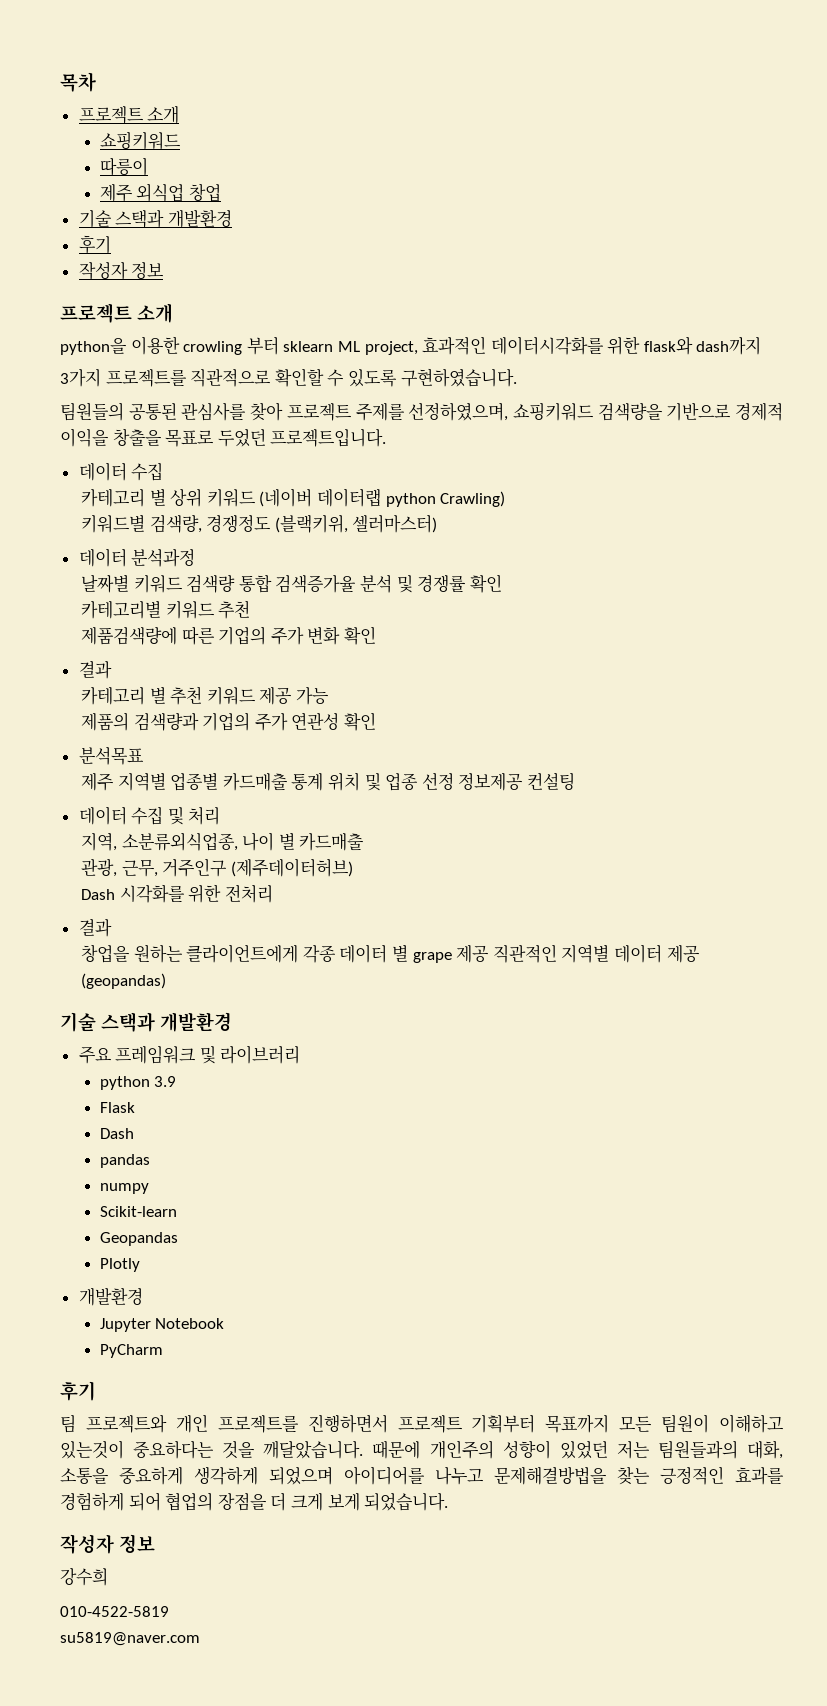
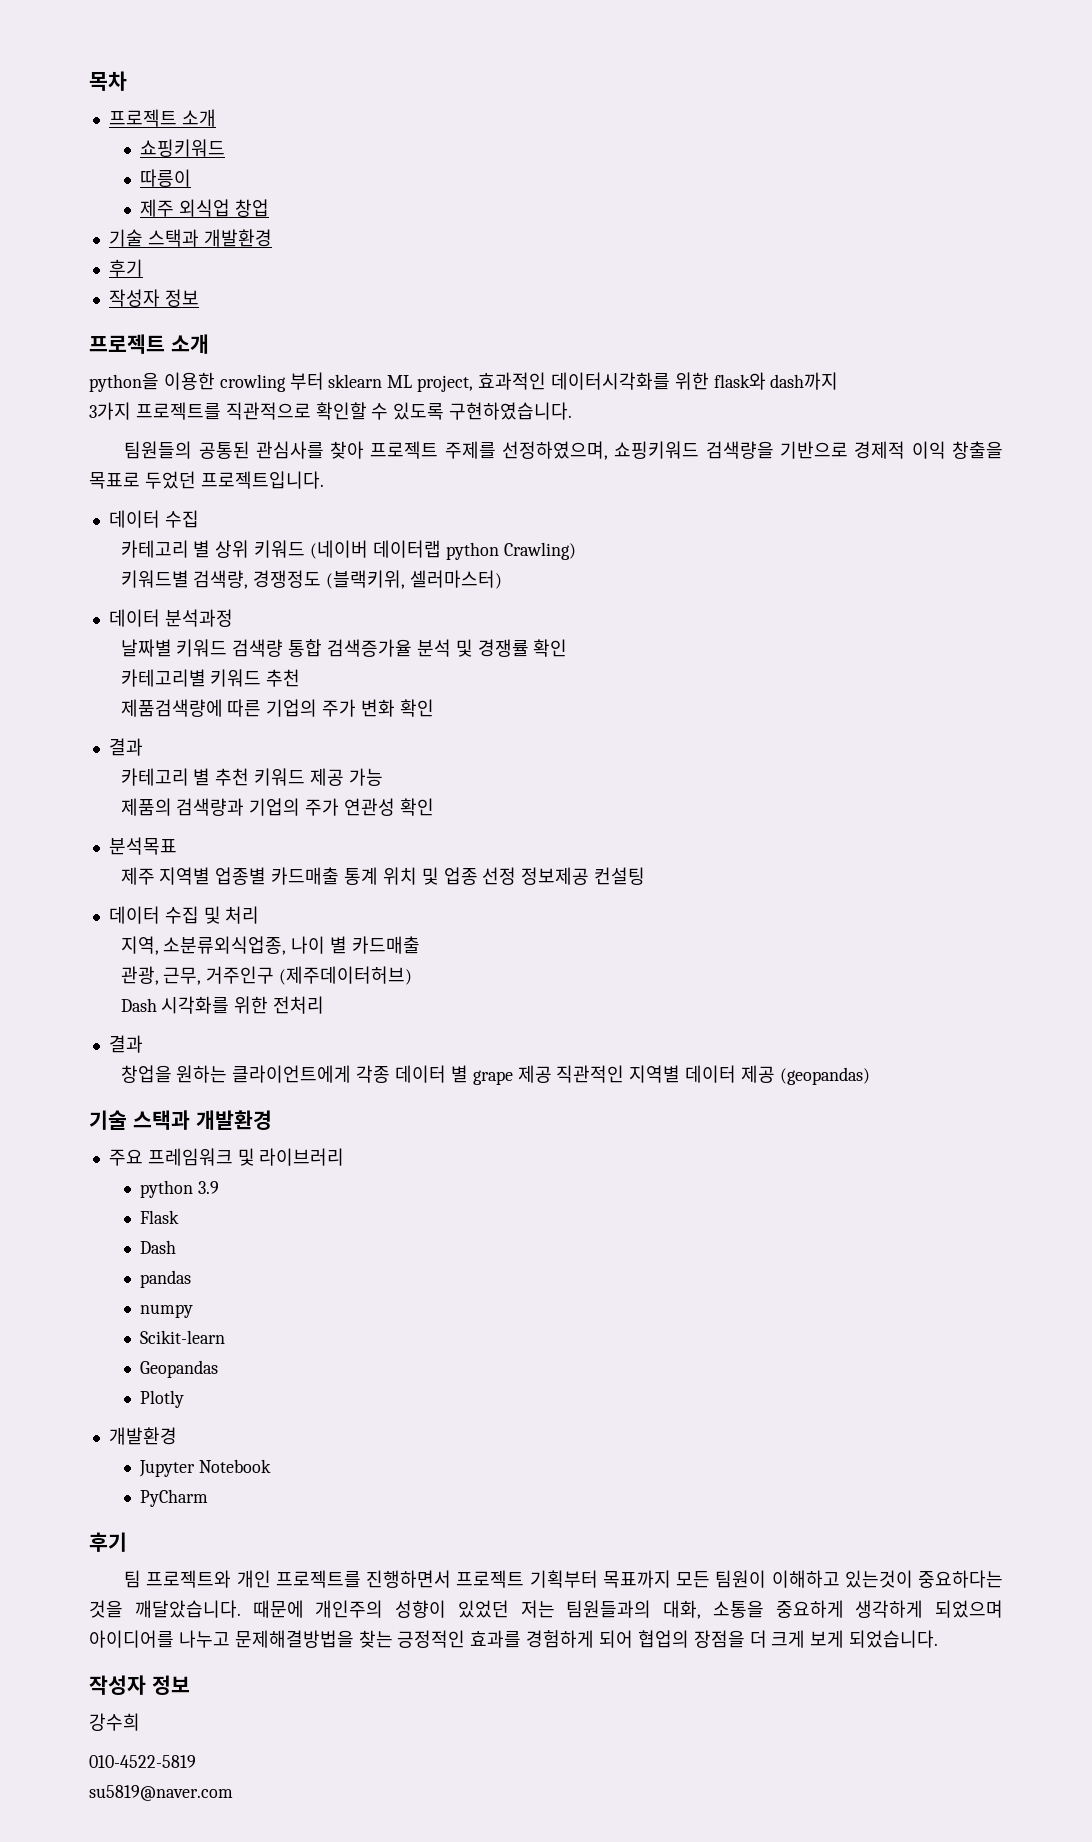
- 팀원들의 공통된 관심사를 찾아 프로젝트 주제를 선정하였으며, 쇼핑키워드 검색량을 기반으로 경제적 이익을 창출을 목표로 두었던 프로젝트입니다.
+ 팀원들의 공통된 관심사를 찾아 프로젝트 주제를 선정하였으며, 쇼핑키워드 검색량을 기반으로 경제적 이익 창출을 목표로 두었던 프로젝트입니다.

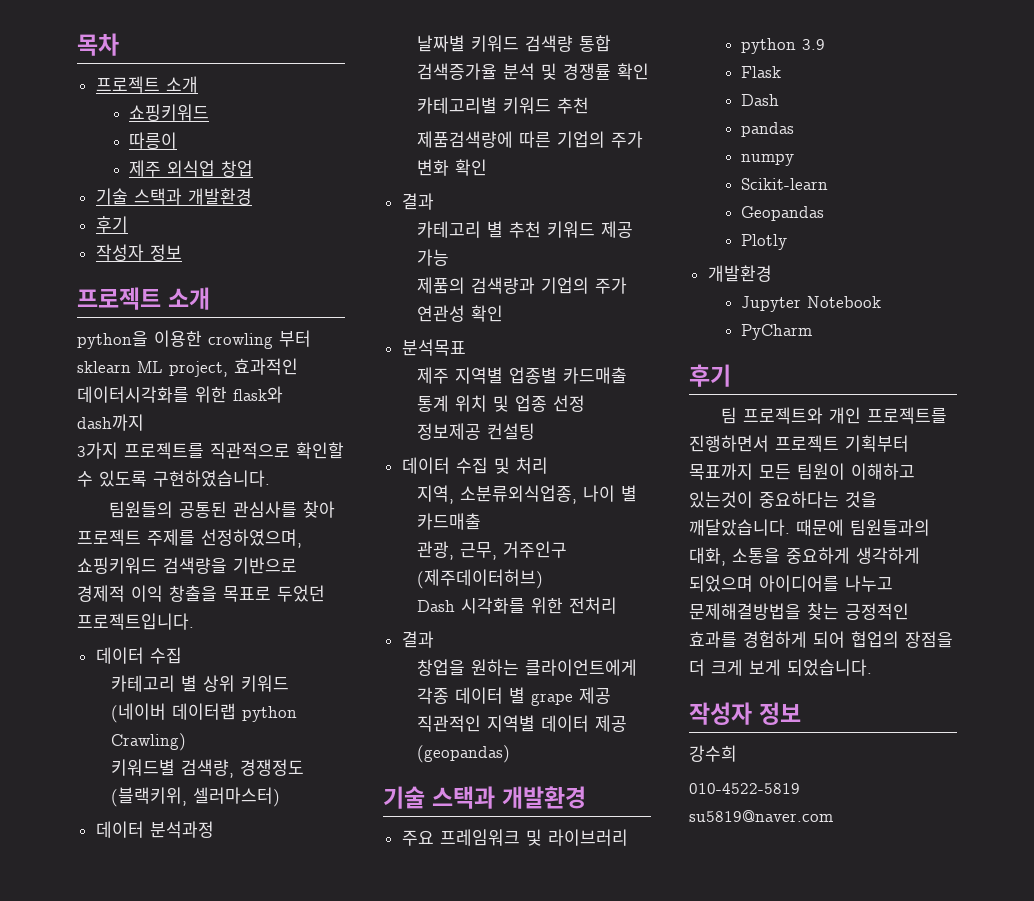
- 때문에 개인주의 성향이 있었던 저는 팀원들과의 대화, 소통을 중요하게 생각하게 되었으며 아이디어를 나누고 문제해결방법을 찾는 긍정적인 효과를 경험하게 되어 협업의 장점을 더 크게 보게 되었습니다.
+ 때문에 팀원들과의 대화, 소통을 중요하게 생각하게 되었으며 아이디어를 나누고 문제해결방법을 찾는 긍정적인 효과를 경험하게 되어 협업의 장점을 더 크게 보게 되었습니다.

